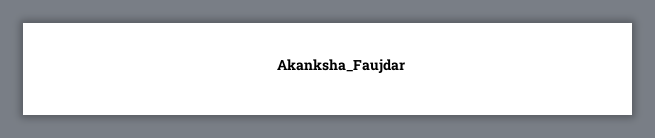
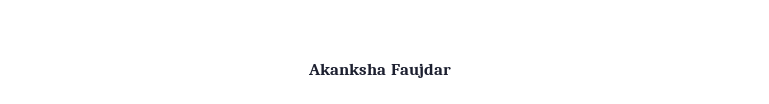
- Akanksha_Faujdar
+ Akanksha Faujdar

